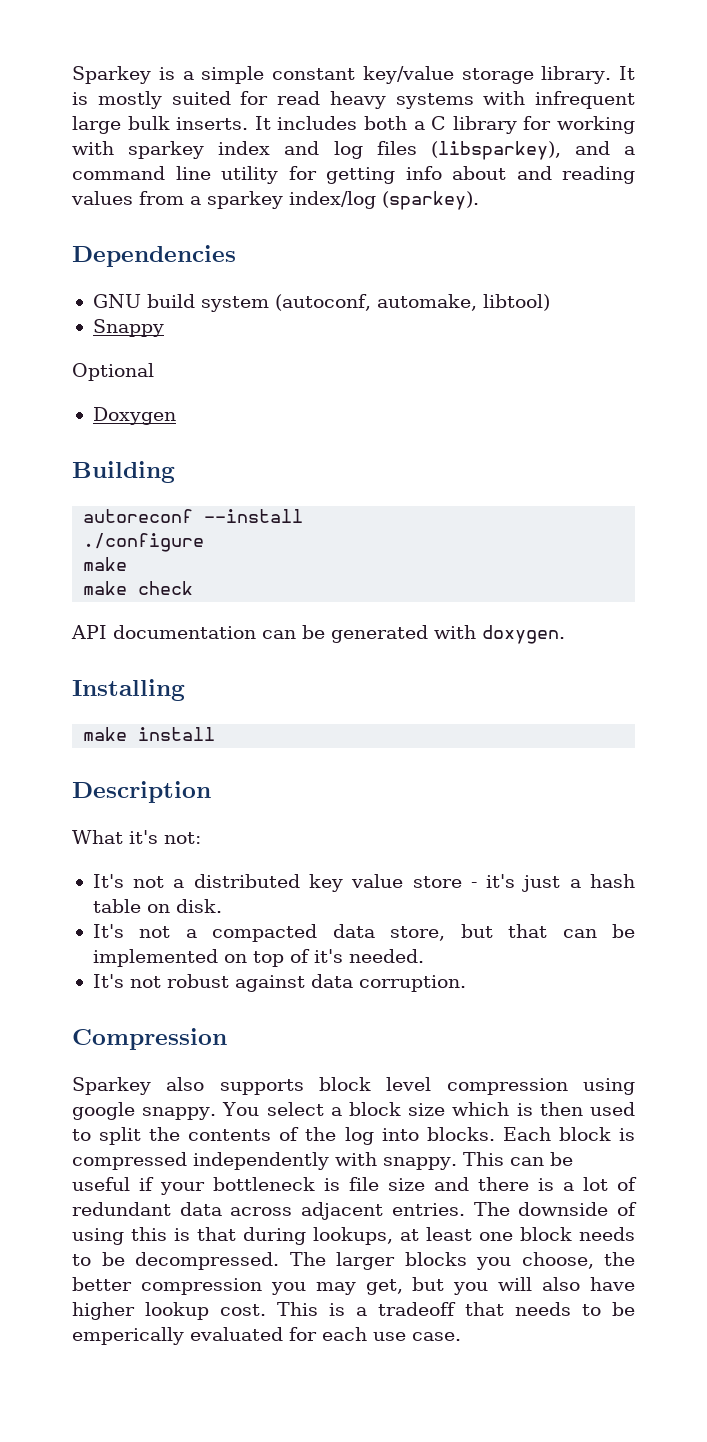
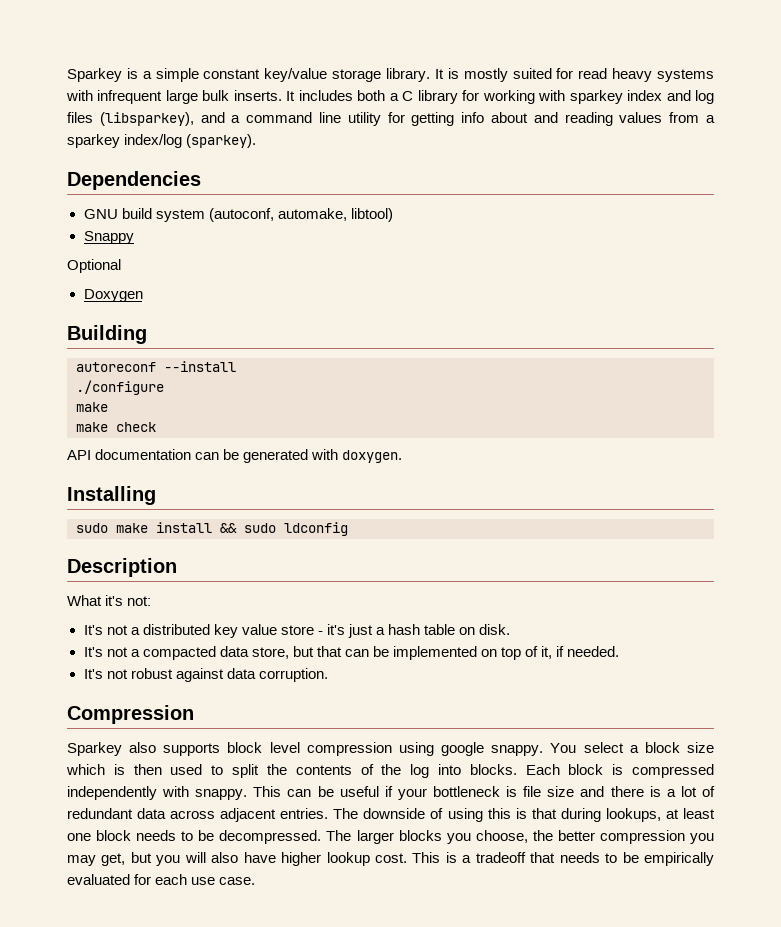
- make install
+ sudo make install && sudo ldconfig
- It's not a compacted data store, but that can be implemented on top of it's needed.
+ It's not a compacted data store, but that can be implemented on top of it, if needed.
- This is a tradeoff that needs to be emperically evaluated for each use case.
+ This is a tradeoff that needs to be empirically evaluated for each use case.

